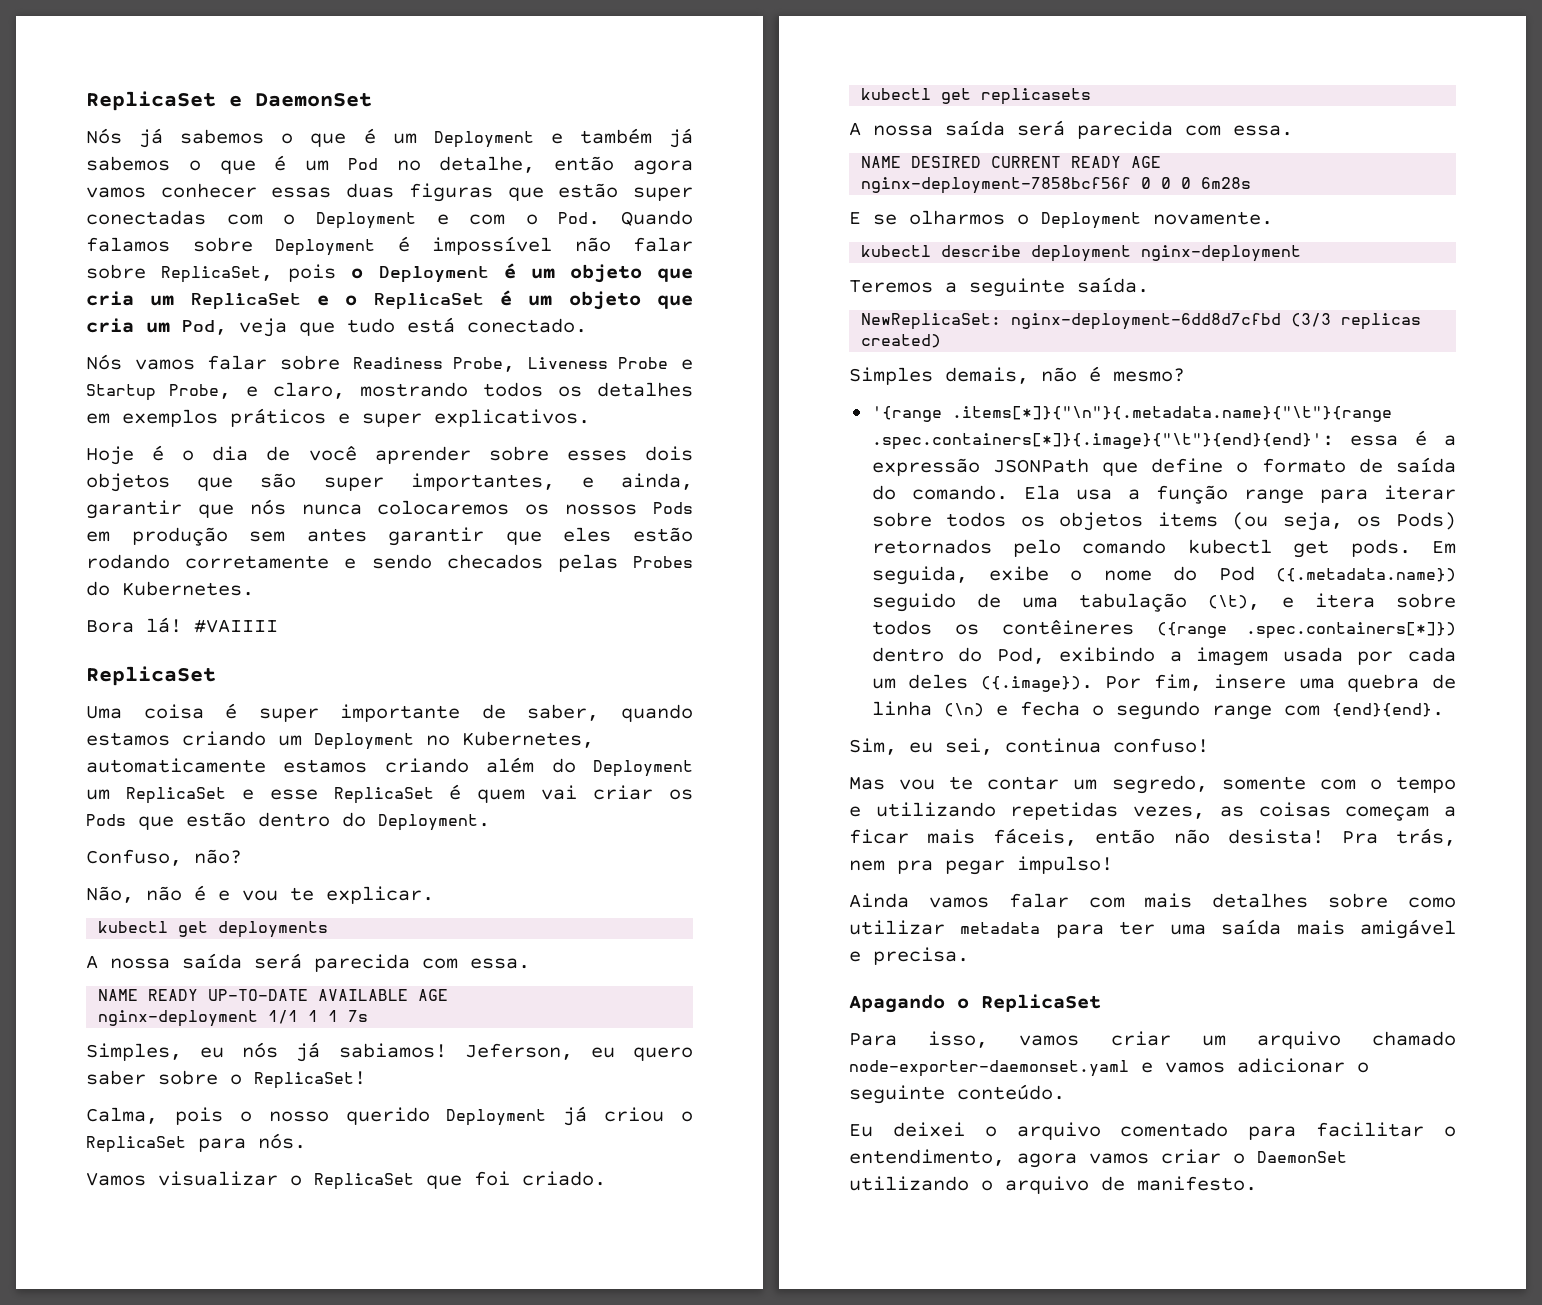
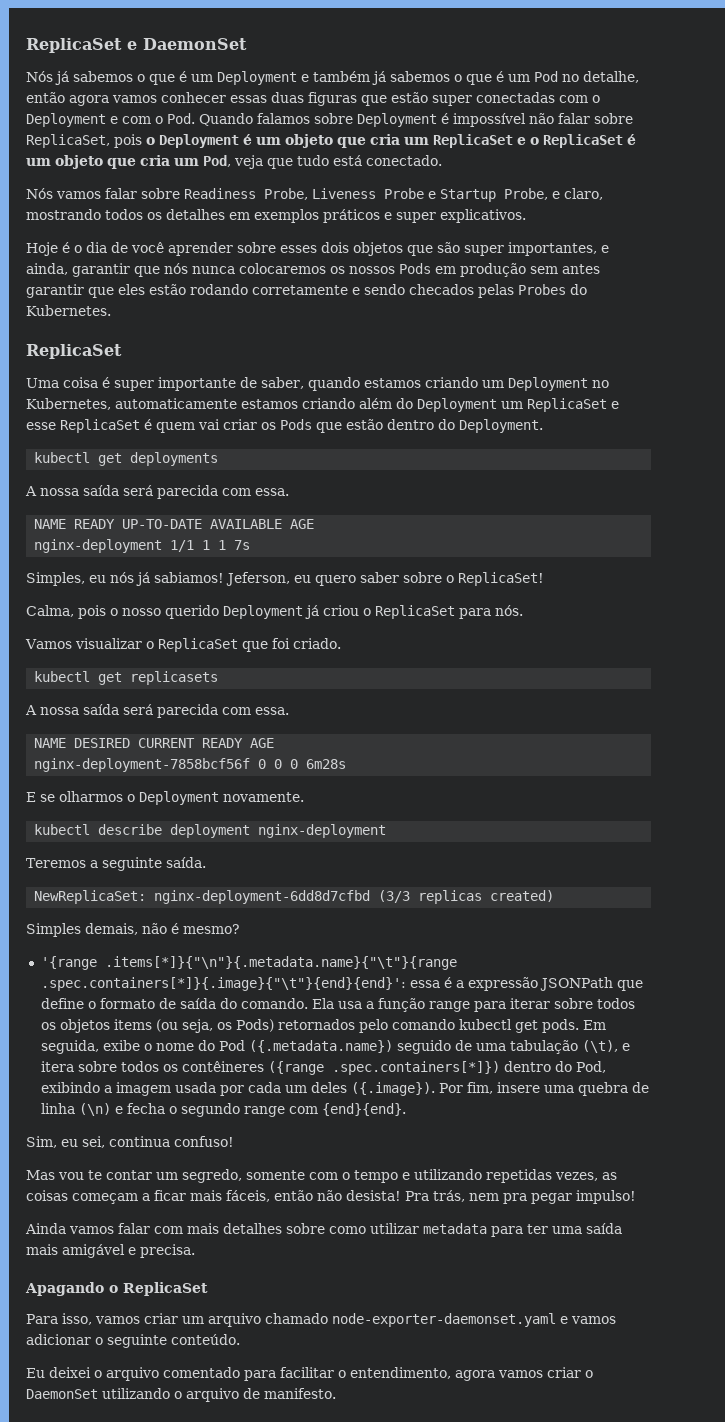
- Bora lá! #VAIIII
- Confuso, não?
- Não, não é e vou te explicar.

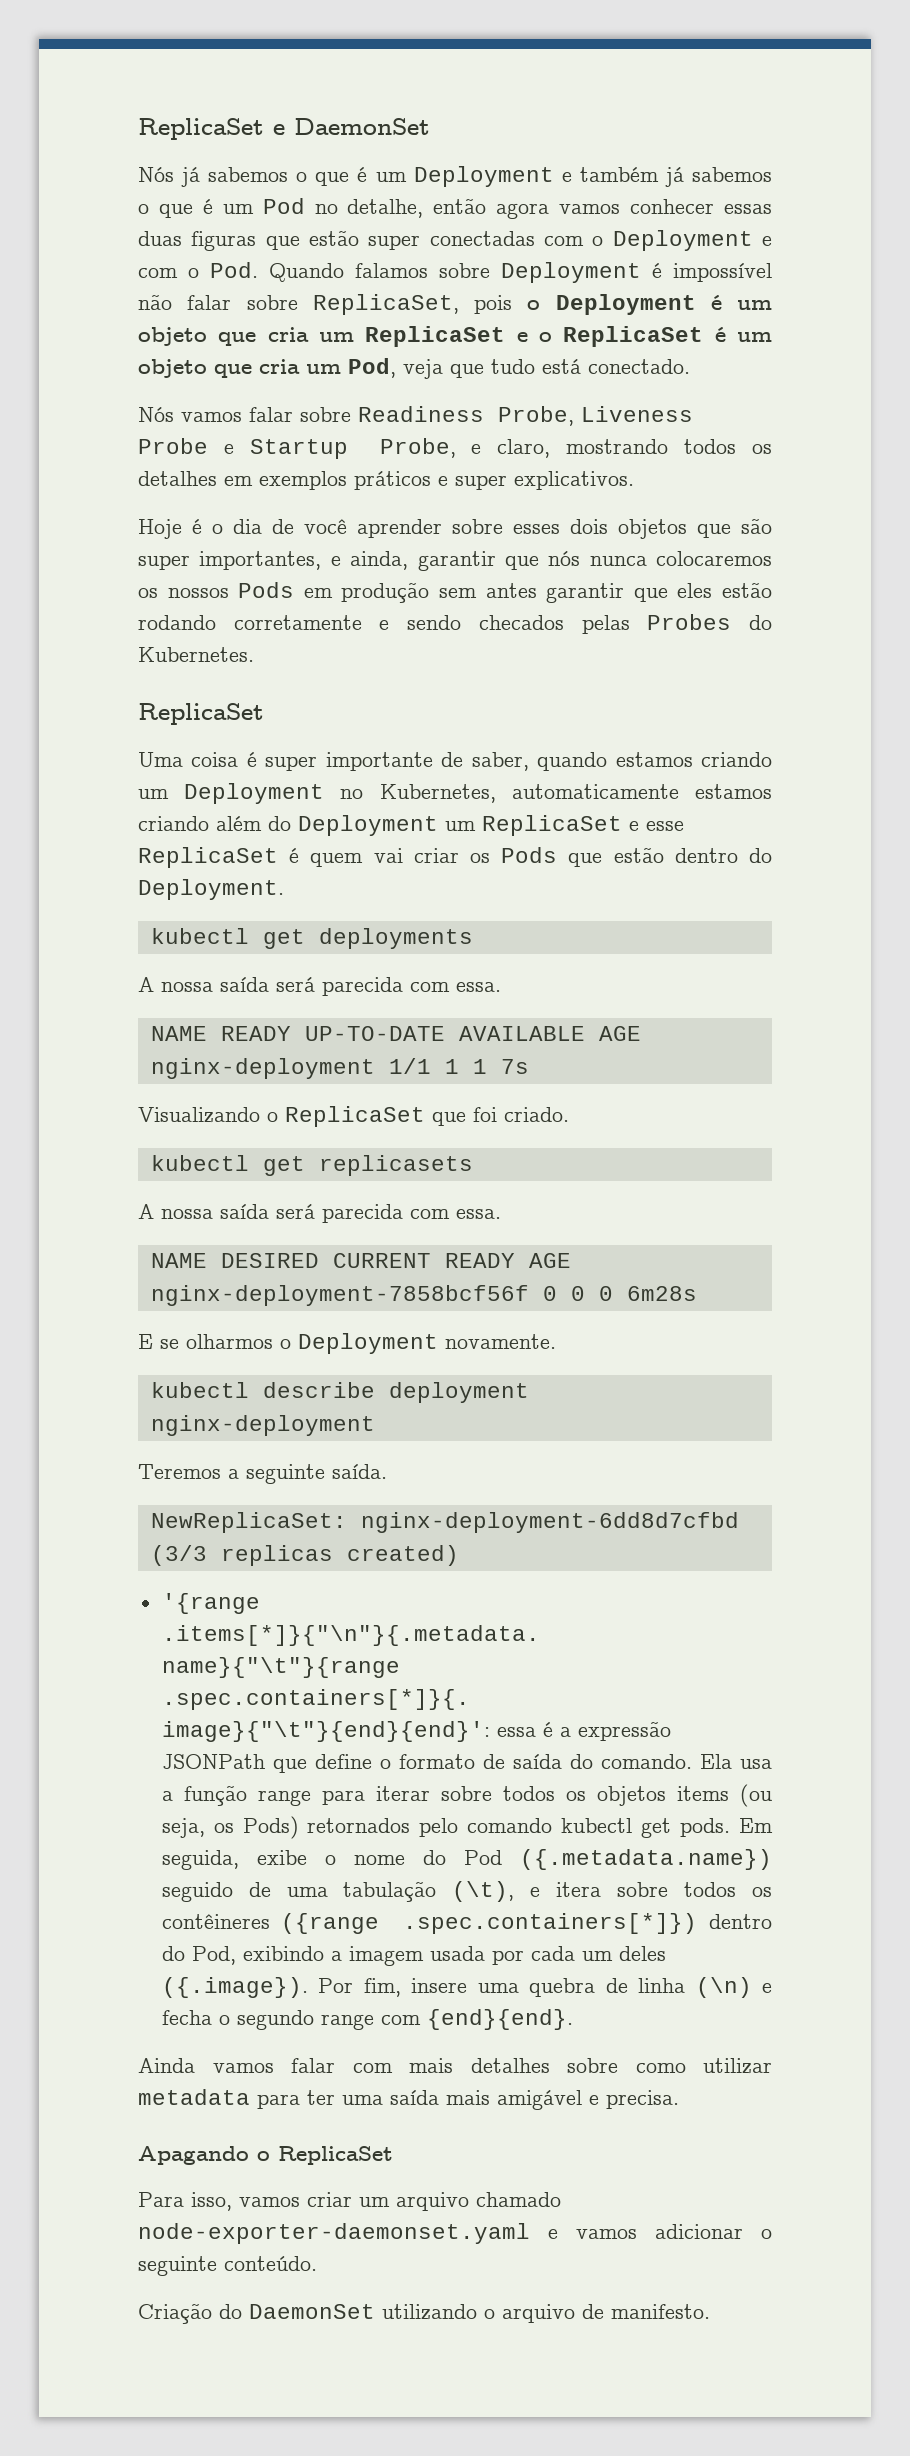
- Simples, eu nós já sabiamos! Jeferson, eu quero saber sobre o ReplicaSet!
- Calma, pois o nosso querido Deployment já criou o ReplicaSet para nós.
- Vamos visualizar o ReplicaSet que foi criado.
+ Visualizando o ReplicaSet que foi criado.
- Simples demais, não é mesmo?
- Sim, eu sei, continua confuso!
- Mas vou te contar um segredo, somente com o tempo e utilizando repetidas vezes, as coisas começam a ficar mais fáceis, então não desista! Pra trás, nem pra pegar impulso!
- Eu deixei o arquivo comentado para facilitar o entendimento, agora vamos criar o DaemonSet utilizando o arquivo de manifesto.
+ Criação do DaemonSet utilizando o arquivo de manifesto.

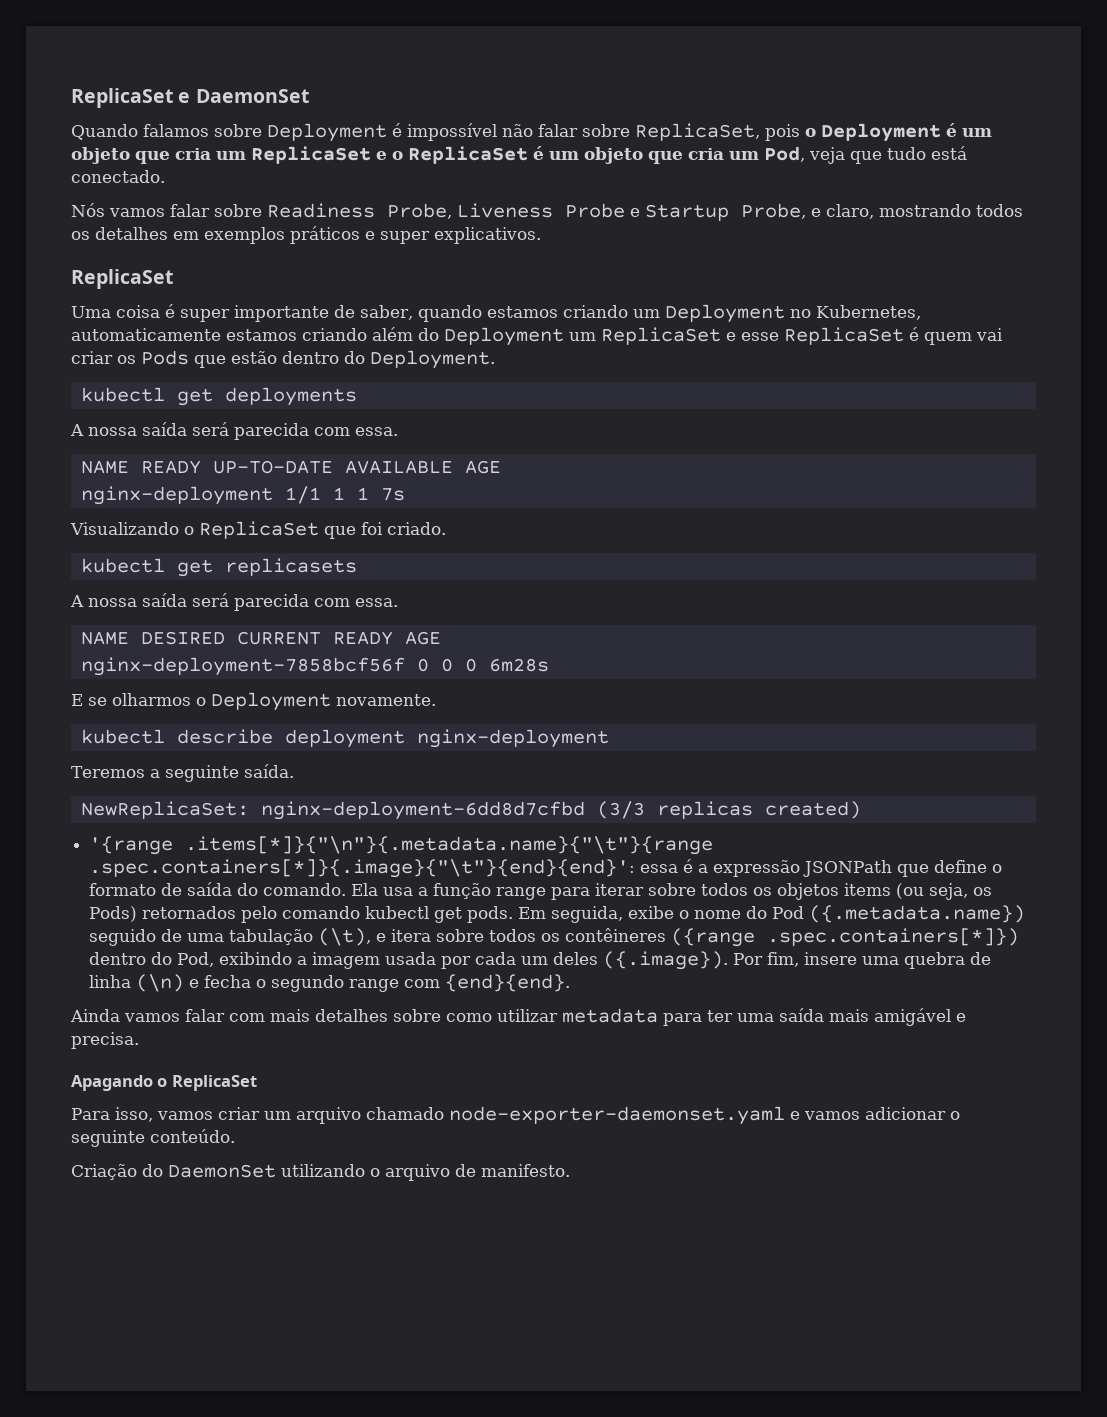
- Nós já sabemos o que é um Deployment e também já sabemos o que é um Pod no detalhe, então agora vamos conhecer essas duas figuras que estão super conectadas com o Deployment e com o Pod. Quando falamos sobre Deployment é impossível não falar sobre ReplicaSet, pois o Deployment é um objeto que cria um ReplicaSet e o ReplicaSet é um objeto que cria um Pod, veja que tudo está conectado.
+ Quando falamos sobre Deployment é impossível não falar sobre ReplicaSet, pois o Deployment é um objeto que cria um ReplicaSet e o ReplicaSet é um objeto que cria um Pod, veja que tudo está conectado.
- Hoje é o dia de você aprender sobre esses dois objetos que são super importantes, e ainda, garantir que nós nunca colocaremos os nossos Pods em produção sem antes garantir que eles estão rodando corretamente e sendo checados pelas Probes do Kubernetes.

